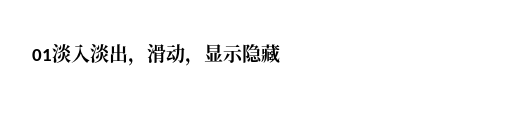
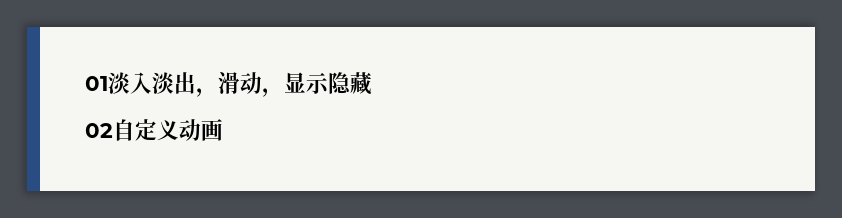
+ 02自定义动画

